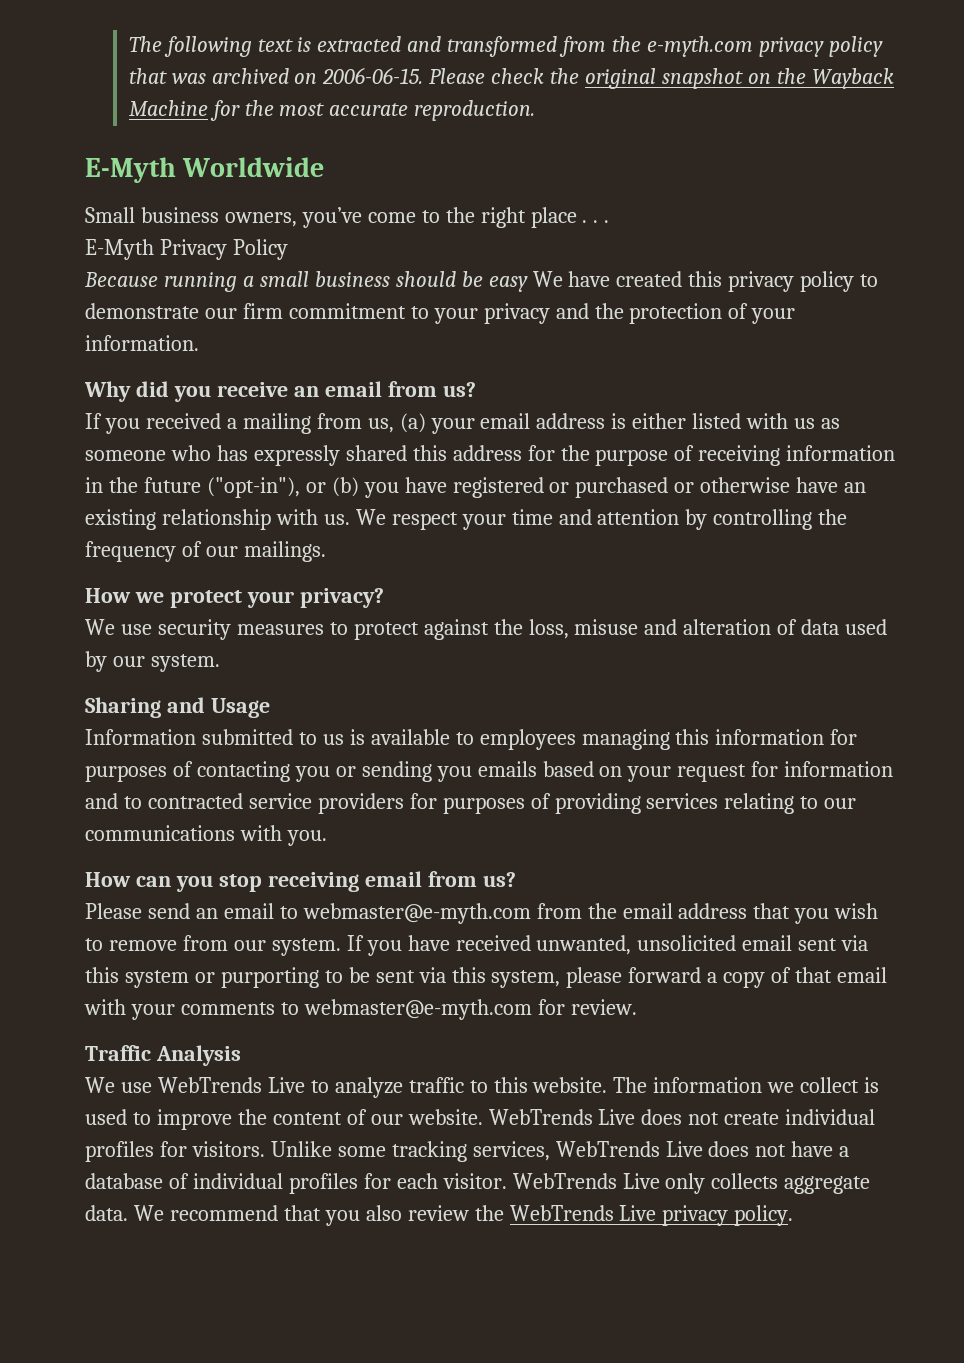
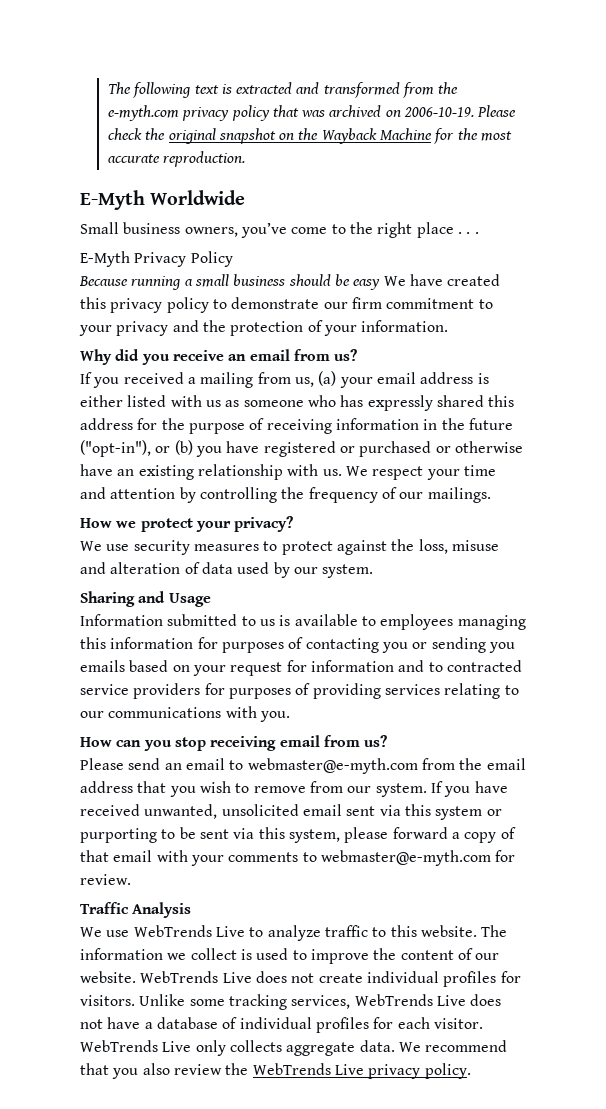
- The following text is extracted and transformed from the e-myth.com privacy policy that was archived on 2006-06-15.
+ The following text is extracted and transformed from the e-myth.com privacy policy that was archived on 2006-10-19.

